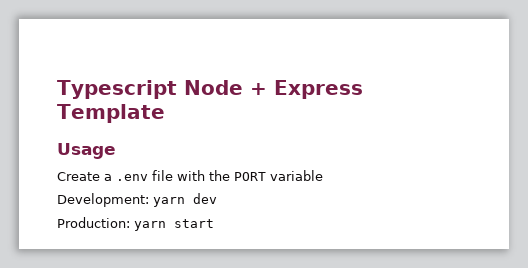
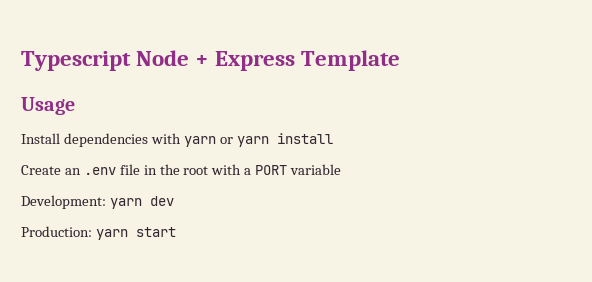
+ Install dependencies with yarn or yarn install
- Create a .env file with the PORT variable
+ Create an .env file in the root with a PORT variable

